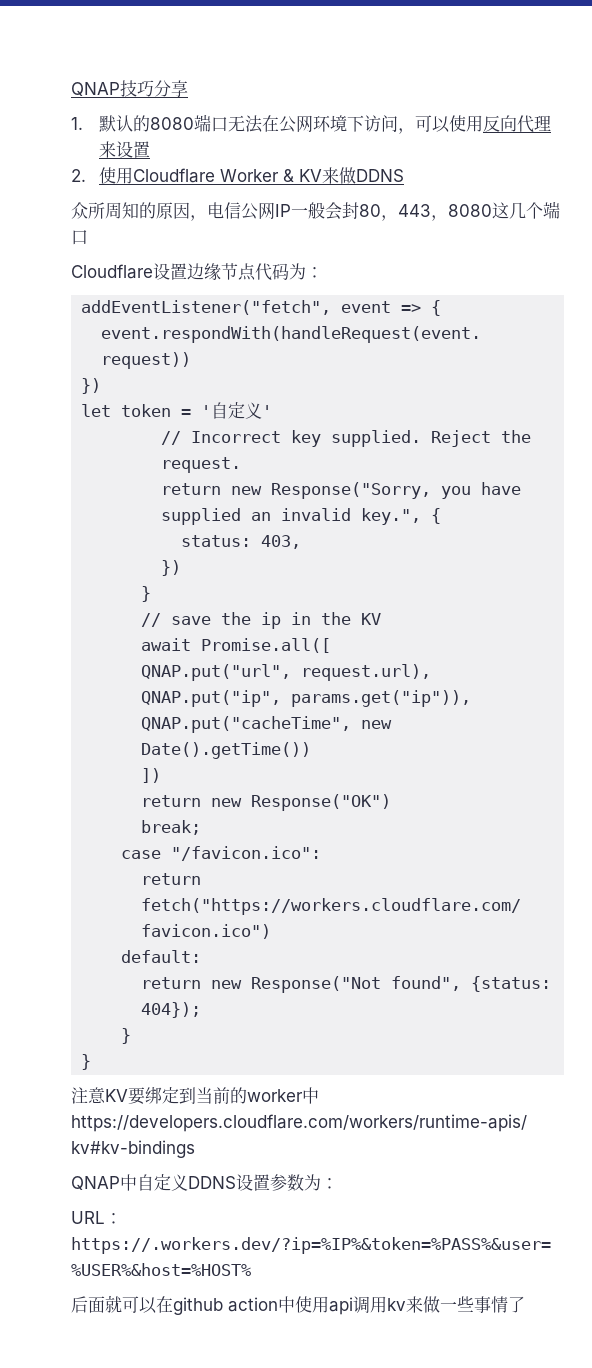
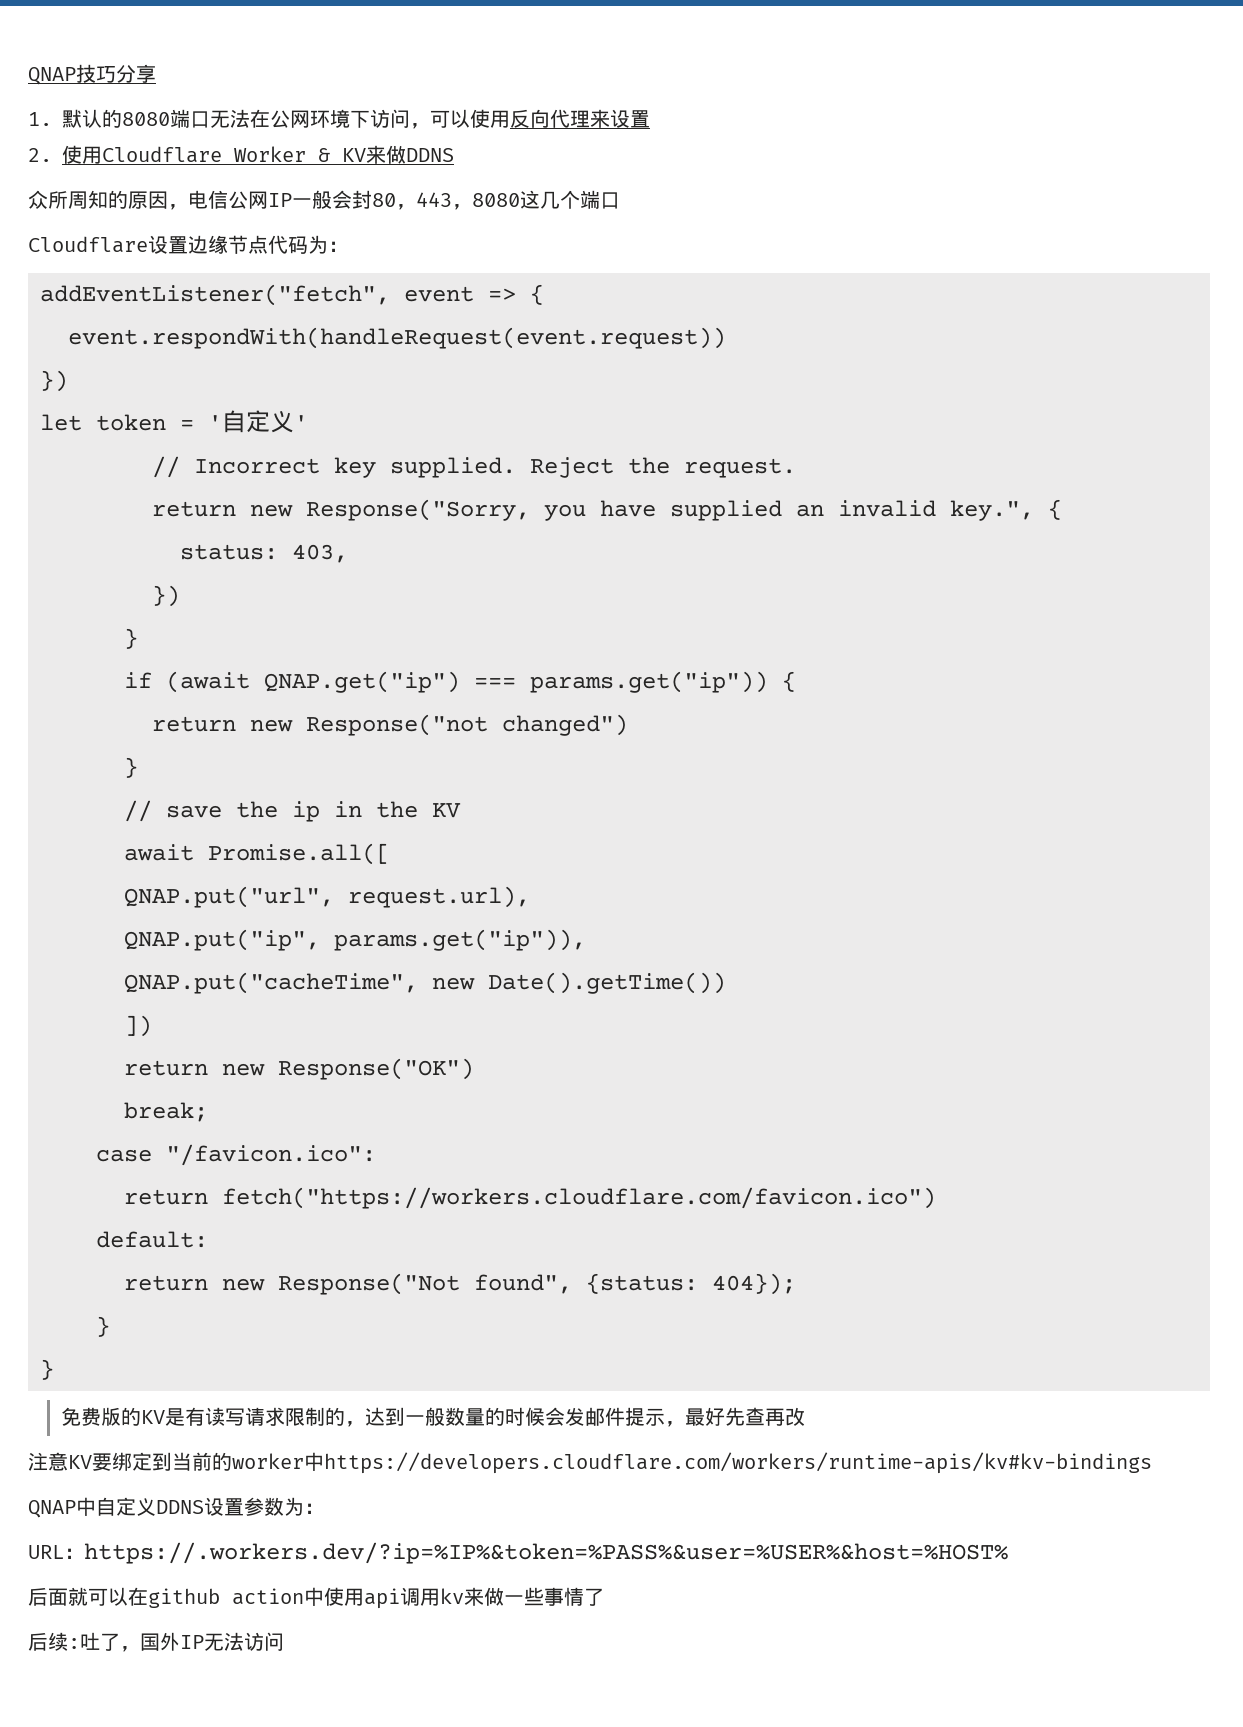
+ if (await QNAP.get("ip") === params.get("ip")) {
+ return new Response("not changed")
+ }
+ 免费版的KV是有读写请求限制的，达到一般数量的时候会发邮件提示，最好先查再改
+ 后续:吐了，国外IP无法访问

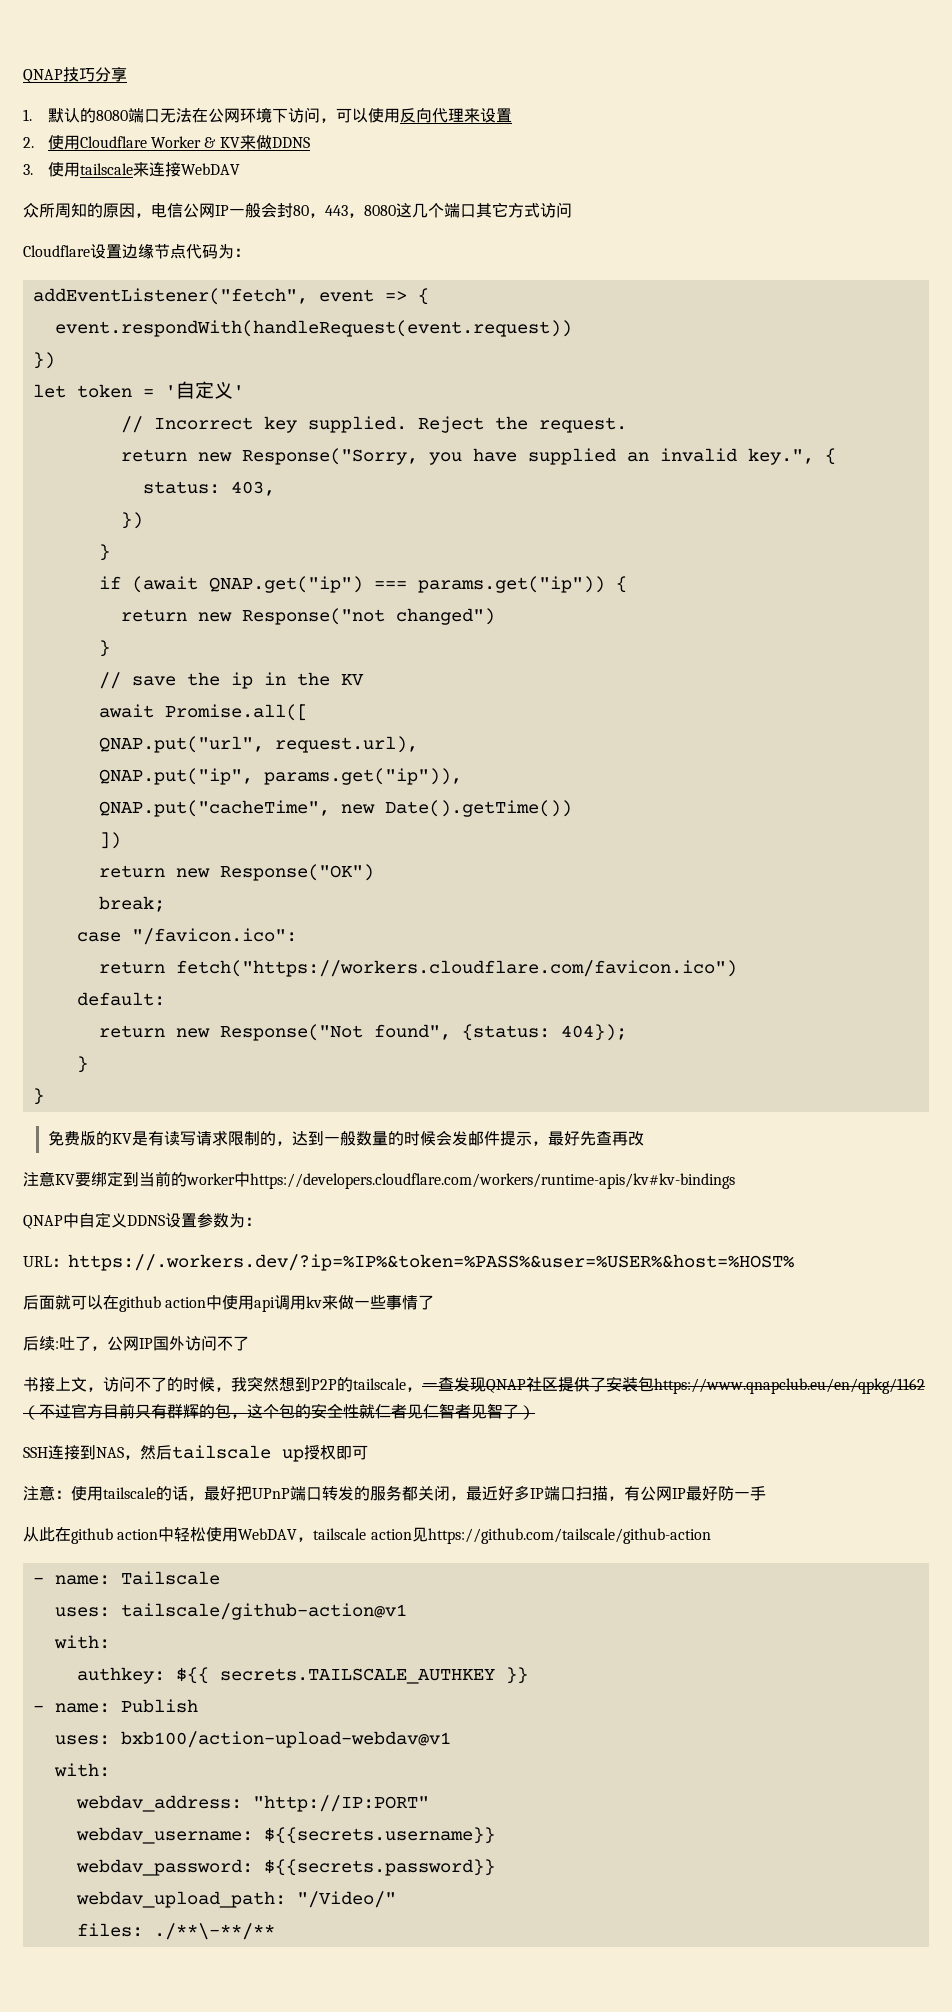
+ 3.使用tailscale来连接WebDAV
- 众所周知的原因，电信公网IP一般会封80，443，8080这几个端口
+ 众所周知的原因，电信公网IP一般会封80，443，8080这几个端口其它方式访问
- 后续:吐了，国外IP无法访问
+ 后续:吐了，公网IP国外访问不了
+ 书接上文，访问不了的时候，我突然想到P2P的tailscale，一查发现QNAP社区提供了安装包https://www.qnapclub.eu/en/qpkg/1162（不过官方目前只有群辉的包，这个包的安全性就仁者见仁智者见智了）
+ SSH连接到NAS，然后tailscale up授权即可
+ 注意：使用tailscale的话，最好把UPnP端口转发的服务都关闭，最近好多IP端口扫描，有公网IP最好防一手
+ 从此在github action中轻松使用WebDAV，tailscale action见https://github.com/tailscale/github-action
+ - name: Tailscale
+ uses: tailscale/github-action@v1
+ with:
+ authkey: ${{ secrets.TAILSCALE_AUTHKEY }}
+ - name: Publish
+ uses: bxb100/action-upload-webdav@v1
+ with:
+ webdav_address: "http://IP:PORT"
+ webdav_username: ${{secrets.username}}
+ webdav_password: ${{secrets.password}}
+ webdav_upload_path: "/Video/"
+ files: ./**\-**/**

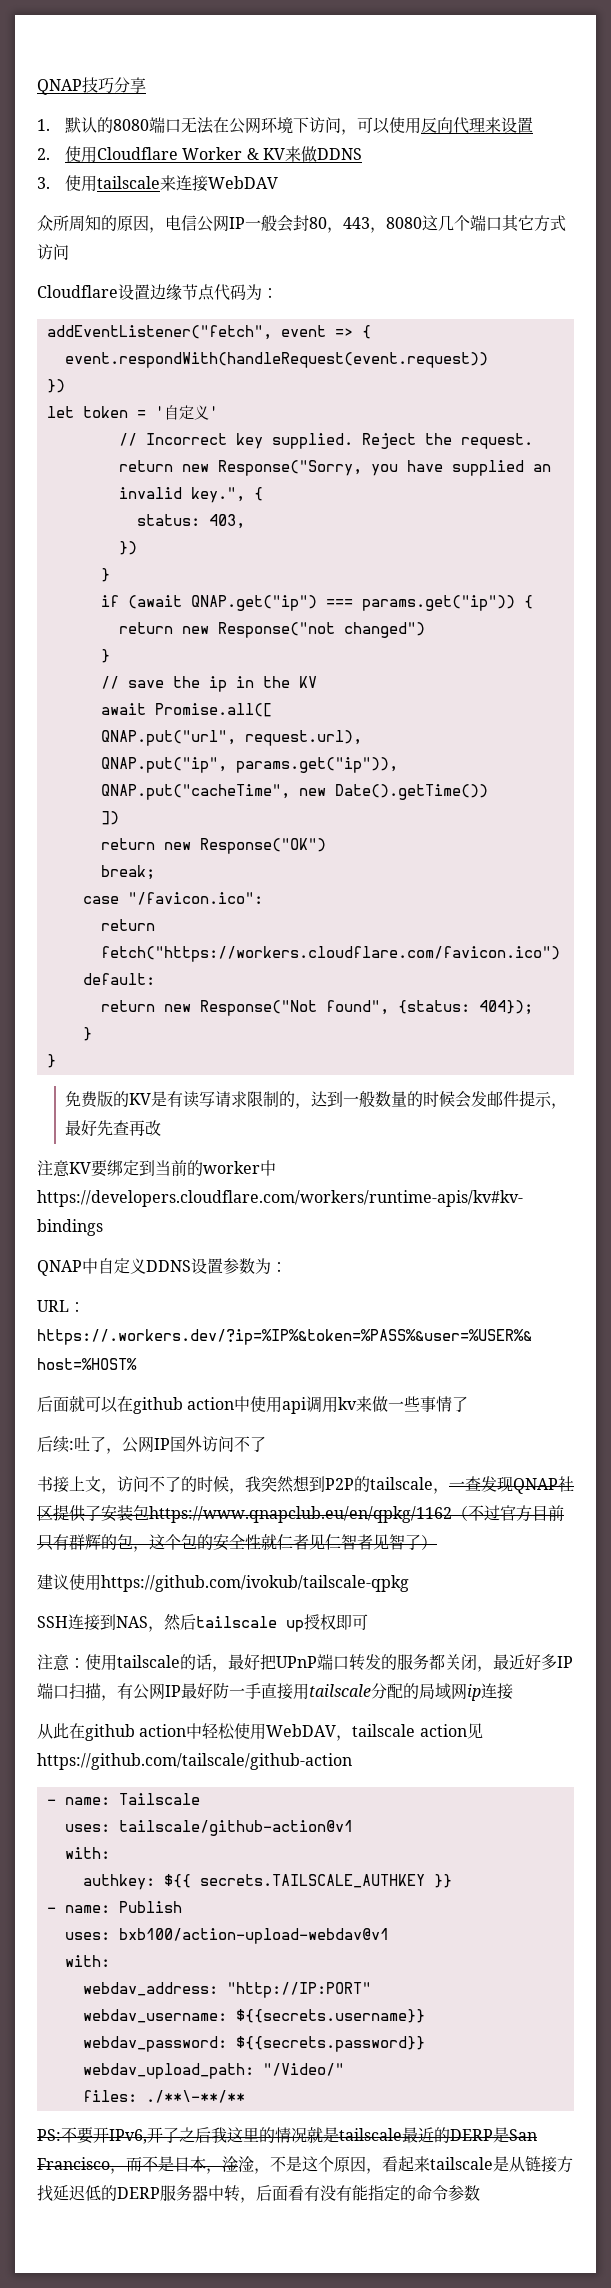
+ 建议使用https://github.com/ivokub/tailscale-qpkg
- 注意：使用tailscale的话，最好把UPnP端口转发的服务都关闭，最近好多IP端口扫描，有公网IP最好防一手
+ 注意：使用tailscale的话，最好把UPnP端口转发的服务都关闭，最近好多IP端口扫描，有公网IP最好防一手直接用tailscale分配的局域网ip连接
+ PS:不要开IPv6,开了之后我这里的情况就是tailscale最近的DERP是San Francisco，而不是日本，淦淦，不是这个原因，看起来tailscale是从链接方找延迟低的DERP服务器中转，后面看有没有能指定的命令参数

